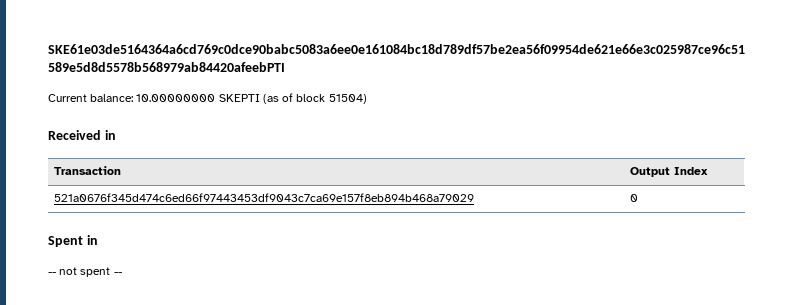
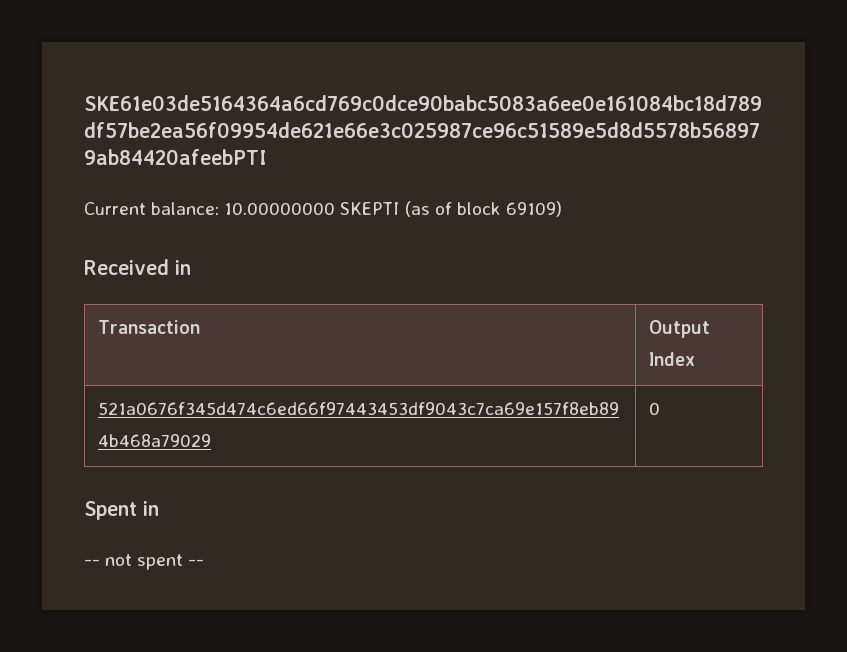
- Current balance: 10.00000000 SKEPTI (as of block 51504)
+ Current balance: 10.00000000 SKEPTI (as of block 69109)

